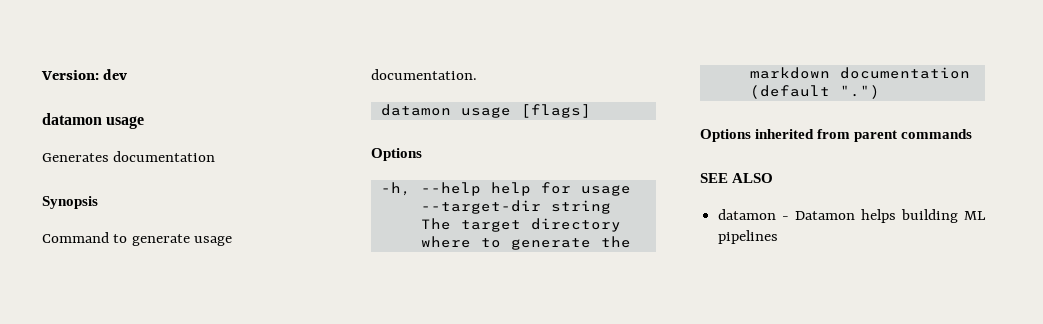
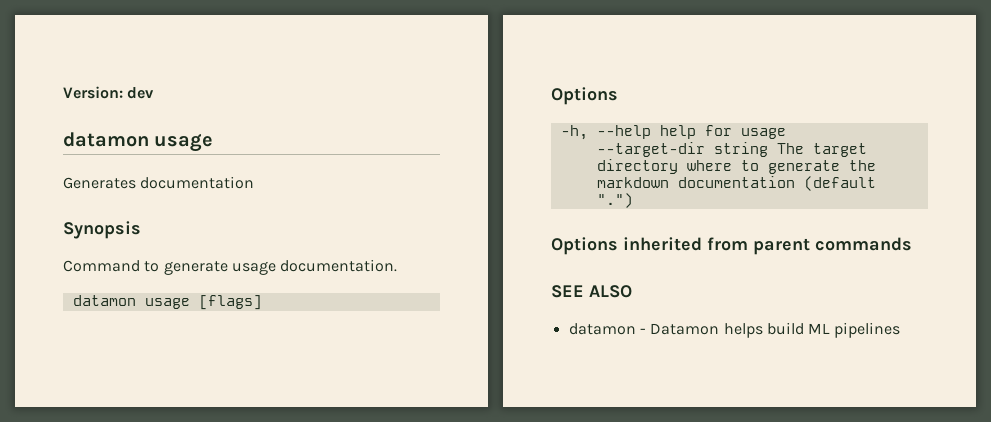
- datamon - Datamon helps building ML pipelines
+ datamon - Datamon helps build ML pipelines

